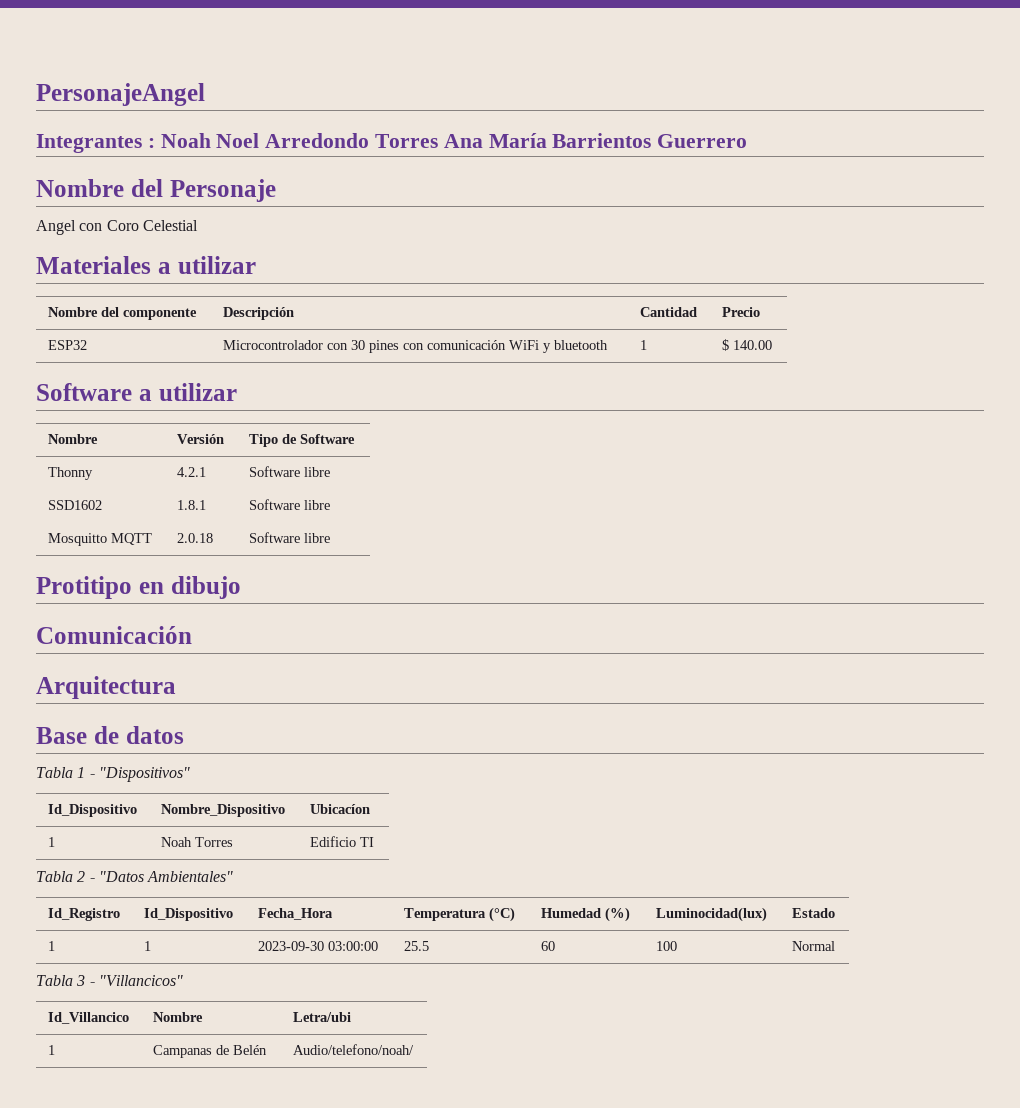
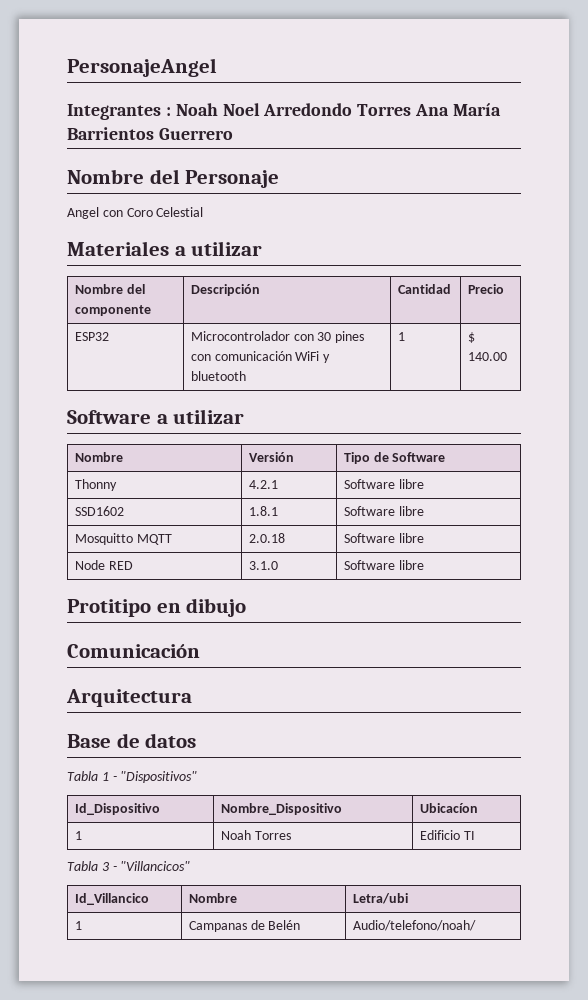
+ Node RED | 3.1.0 | Software libre
- Tabla 2 - "Datos Ambientales"
- Id_Registro | Id_Dispositivo | Fecha_Hora | Temperatura (°C) | Humedad (%) | Luminocidad(lux) | Estado
- 1 | 1 | 2023-09-30 03:00:00 | 25.5 | 60 | 100 | Normal

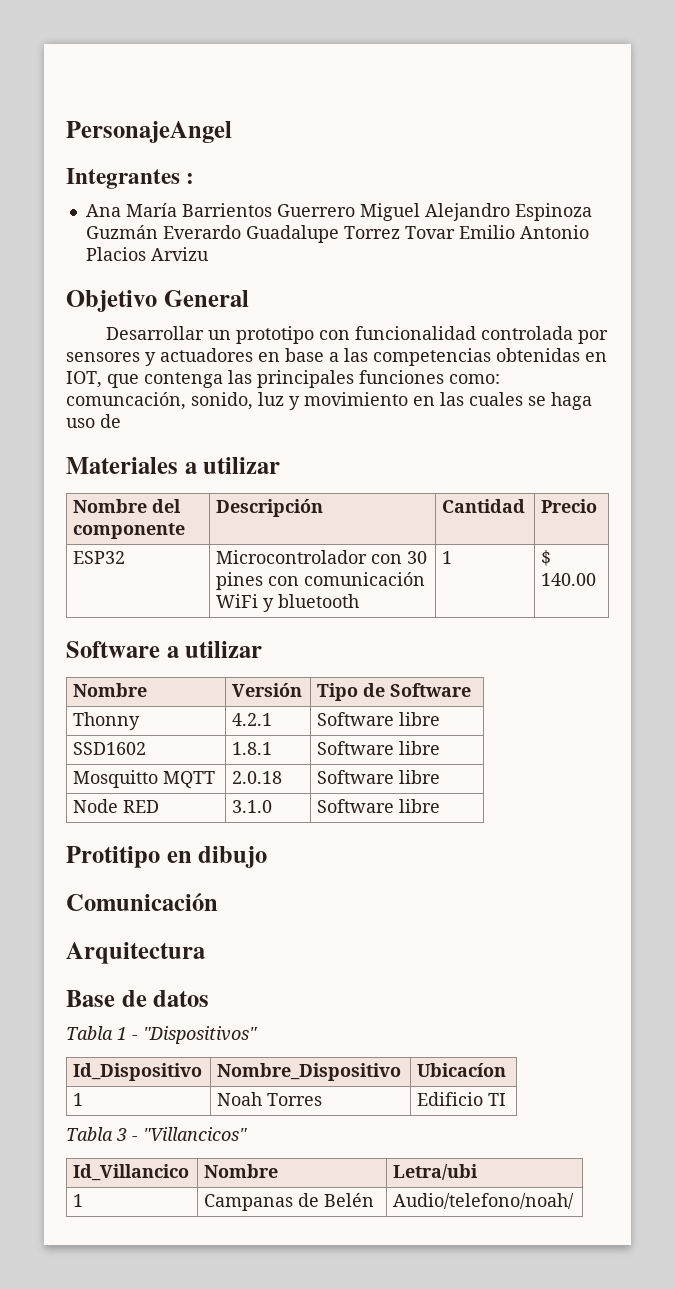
- Integrantes : Noah Noel Arredondo Torres Ana María Barrientos Guerrero
- Nombre del Personaje
- Angel con Coro Celestial
+ Integrantes :
+ Ana María Barrientos Guerrero Miguel Alejandro Espinoza Guzmán Everardo Guadalupe Torrez Tovar Emilio Antonio Placios Arvizu
+ Objetivo General
+ Desarrollar un prototipo con funcionalidad controlada por sensores y actuadores en base a las competencias obtenidas en IOT, que contenga las principales funciones como: comuncación, sonido, luz y movimiento en las cuales se haga uso de

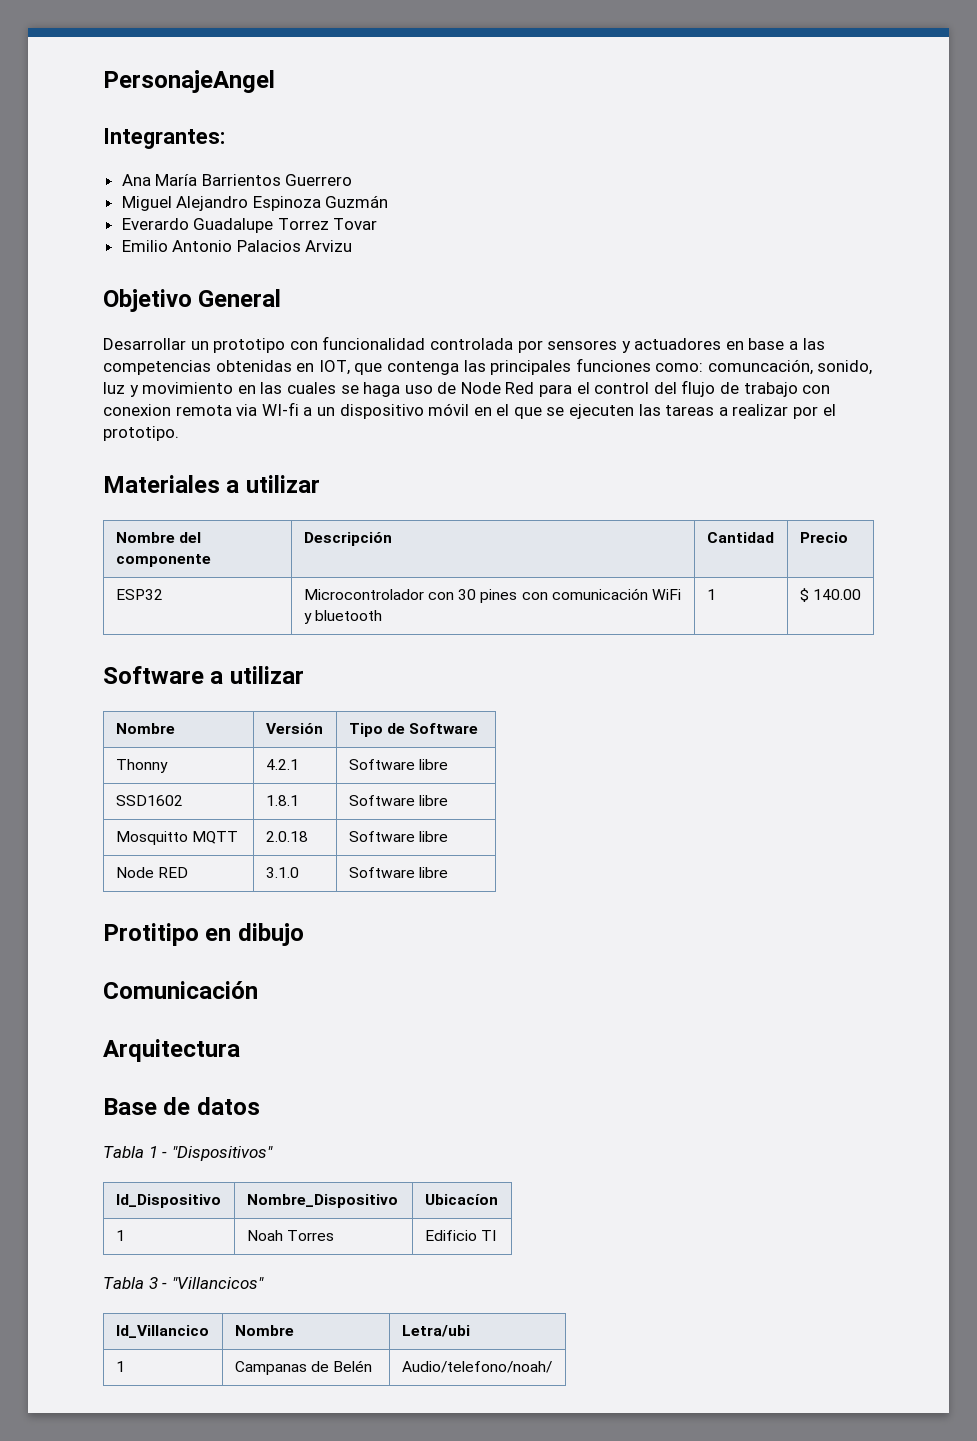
- Integrantes :
+ Integrantes:
- Ana María Barrientos Guerrero Miguel Alejandro Espinoza Guzmán Everardo Guadalupe Torrez Tovar Emilio Antonio Placios Arvizu
+ Ana María Barrientos Guerrero
+ Miguel Alejandro Espinoza Guzmán
+ Everardo Guadalupe Torrez Tovar
+ Emilio Antonio Palacios Arvizu
- Desarrollar un prototipo con funcionalidad controlada por sensores y actuadores en base a las competencias obtenidas en IOT, que contenga las principales funciones como: comuncación, sonido, luz y movimiento en las cuales se haga uso de
+ Desarrollar un prototipo con funcionalidad controlada por sensores y actuadores en base a las competencias obtenidas en IOT, que contenga las principales funciones como: comuncación, sonido, luz y movimiento en las cuales se haga uso de Node Red para el control del flujo de trabajo con conexion remota via WI-fi a un dispositivo móvil en el que se ejecuten las tareas a realizar por el prototipo.

